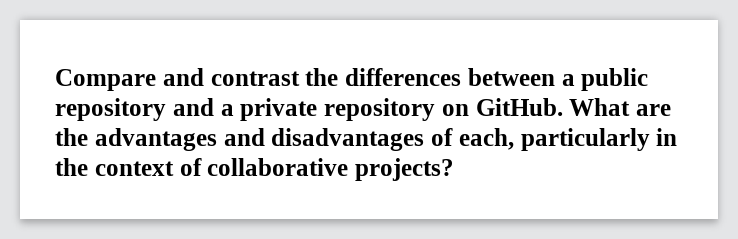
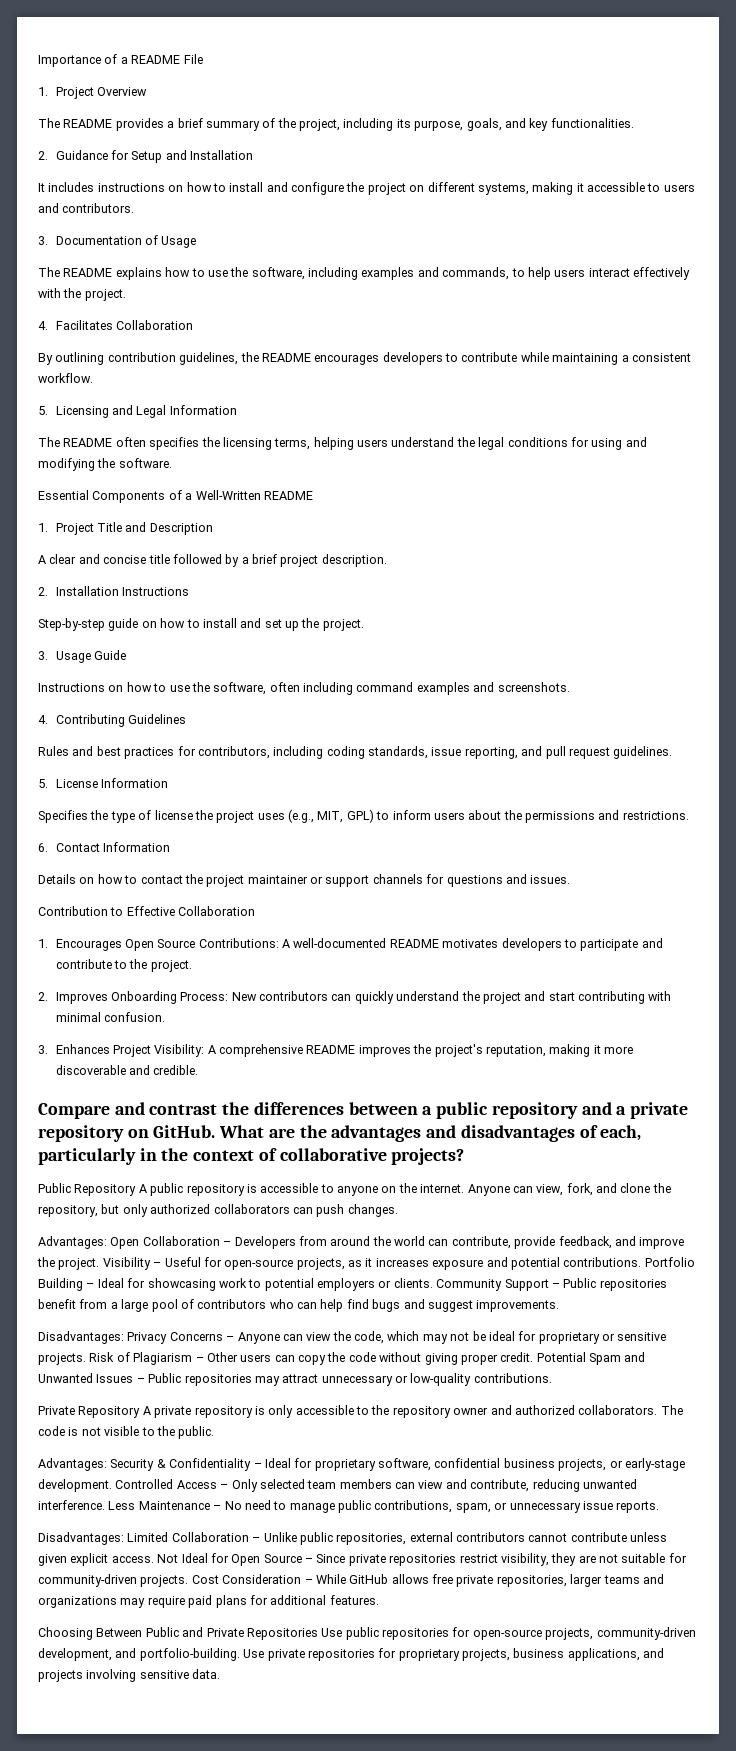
+ Importance of a README File
+ 1. Project Overview
+ The README provides a brief summary of the project, including its purpose, goals, and key functionalities.
+ 2. Guidance for Setup and Installation
+ It includes instructions on how to install and configure the project on different systems, making it accessible to users and contributors.
+ 3. Documentation of Usage
+ The README explains how to use the software, including examples and commands, to help users interact effectively with the project.
+ 4. Facilitates Collaboration
+ By outlining contribution guidelines, the README encourages developers to contribute while maintaining a consistent workflow.
+ 5. Licensing and Legal Information
+ The README often specifies the licensing terms, helping users understand the legal conditions for using and modifying the software.
+ Essential Components of a Well-Written README
+ 1. Project Title and Description
+ A clear and concise title followed by a brief project description.
+ 2. Installation Instructions
+ Step-by-step guide on how to install and set up the project.
+ 3. Usage Guide
+ Instructions on how to use the software, often including command examples and screenshots.
+ 4. Contributing Guidelines
+ Rules and best practices for contributors, including coding standards, issue reporting, and pull request guidelines.
+ 5. License Information
+ Specifies the type of license the project uses (e.g., MIT, GPL) to inform users about the permissions and restrictions.
+ 6. Contact Information
+ Details on how to contact the project maintainer or support channels for questions and issues.
+ Contribution to Effective Collaboration
+ 1. Encourages Open Source Contributions: A well-documented README motivates developers to participate and contribute to the project.
+ 2. Improves Onboarding Process: New contributors can quickly understand the project and start contributing with minimal confusion.
+ 3. Enhances Project Visibility: A comprehensive README improves the project's reputation, making it more discoverable and credible.
+ Public Repository A public repository is accessible to anyone on the internet. Anyone can view, fork, and clone the repository, but only authorized collaborators can push changes.
+ Advantages: Open Collaboration – Developers from around the world can contribute, provide feedback, and improve the project. Visibility – Useful for open-source projects, as it increases exposure and potential contributions. Portfolio Building – Ideal for showcasing work to potential employers or clients. Community Support – Public repositories benefit from a large pool of contributors who can help find bugs and suggest improvements.
+ Disadvantages: Privacy Concerns – Anyone can view the code, which may not be ideal for proprietary or sensitive projects. Risk of Plagiarism – Other users can copy the code without giving proper credit. Potential Spam and Unwanted Issues – Public repositories may attract unnecessary or low-quality contributions.
+ Private Repository A private repository is only accessible to the repository owner and authorized collaborators. The code is not visible to the public.
+ Advantages: Security & Confidentiality – Ideal for proprietary software, confidential business projects, or early-stage development. Controlled Access – Only selected team members can view and contribute, reducing unwanted interference. Less Maintenance – No need to manage public contributions, spam, or unnecessary issue reports.
+ Disadvantages: Limited Collaboration – Unlike public repositories, external contributors cannot contribute unless given explicit access. Not Ideal for Open Source – Since private repositories restrict visibility, they are not suitable for community-driven projects. Cost Consideration – While GitHub allows free private repositories, larger teams and organizations may require paid plans for additional features.
+ Choosing Between Public and Private Repositories Use public repositories for open-source projects, community-driven development, and portfolio-building. Use private repositories for proprietary projects, business applications, and projects involving sensitive data.

